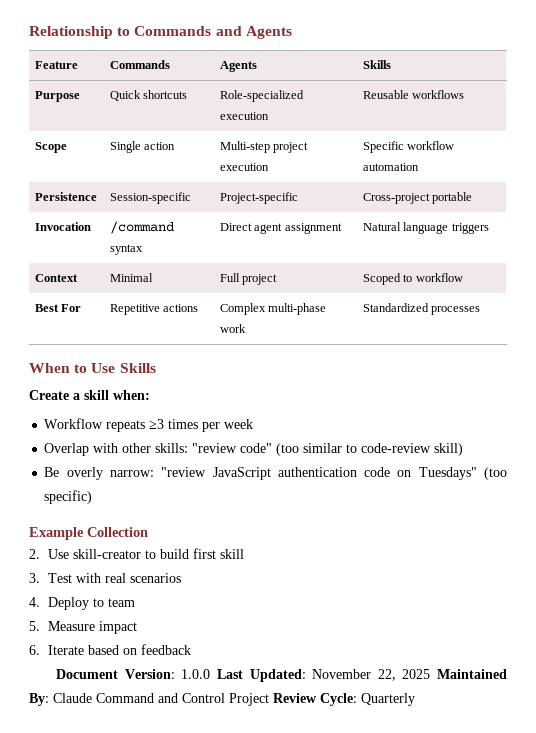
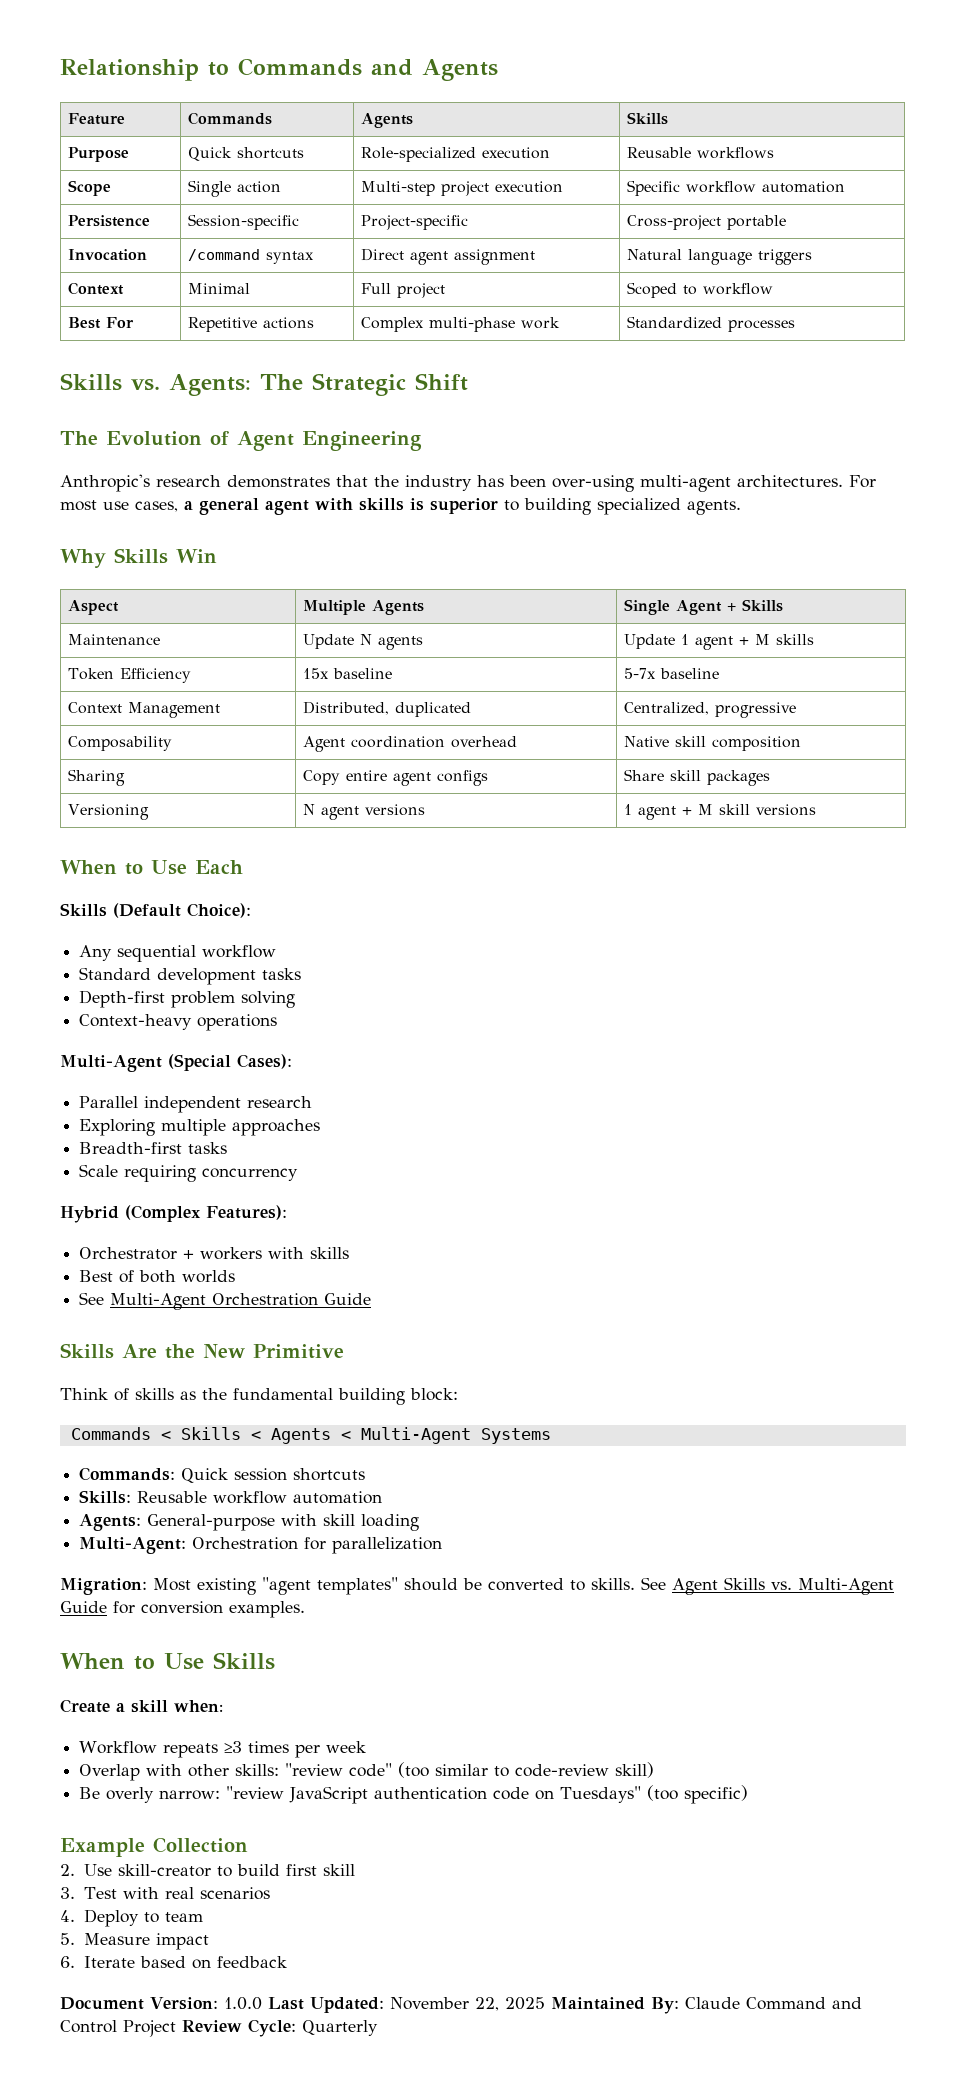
+ Skills vs. Agents: The Strategic Shift
+ The Evolution of Agent Engineering
+ Anthropic's research demonstrates that the industry has been over-using multi-agent architectures. For most use cases, a general agent with skills is superior to building specialized agents.
+ Why Skills Win
+ Aspect | Multiple Agents | Single Agent + Skills
+ Maintenance | Update N agents | Update 1 agent + M skills
+ Token Efficiency | 15x baseline | 5-7x baseline
+ Context Management | Distributed, duplicated | Centralized, progressive
+ Composability | Agent coordination overhead | Native skill composition
+ Sharing | Copy entire agent configs | Share skill packages
+ Versioning | N agent versions | 1 agent + M skill versions
+ When to Use Each
+ Skills (Default Choice):
+ Any sequential workflow
+ Standard development tasks
+ Depth-first problem solving
+ Context-heavy operations
+ Multi-Agent (Special Cases):
+ Parallel independent research
+ Exploring multiple approaches
+ Breadth-first tasks
+ Scale requiring concurrency
+ Hybrid (Complex Features):
+ Orchestrator + workers with skills
+ Best of both worlds
+ See Multi-Agent Orchestration Guide
+ Skills Are the New Primitive
+ Think of skills as the fundamental building block:
+ Commands < Skills < Agents < Multi-Agent Systems
+ Commands: Quick session shortcuts
+ Skills: Reusable workflow automation
+ Agents: General-purpose with skill loading
+ Multi-Agent: Orchestration for parallelization
+ Migration: Most existing "agent templates" should be converted to skills. See Agent Skills vs. Multi-Agent Guide for conversion examples.

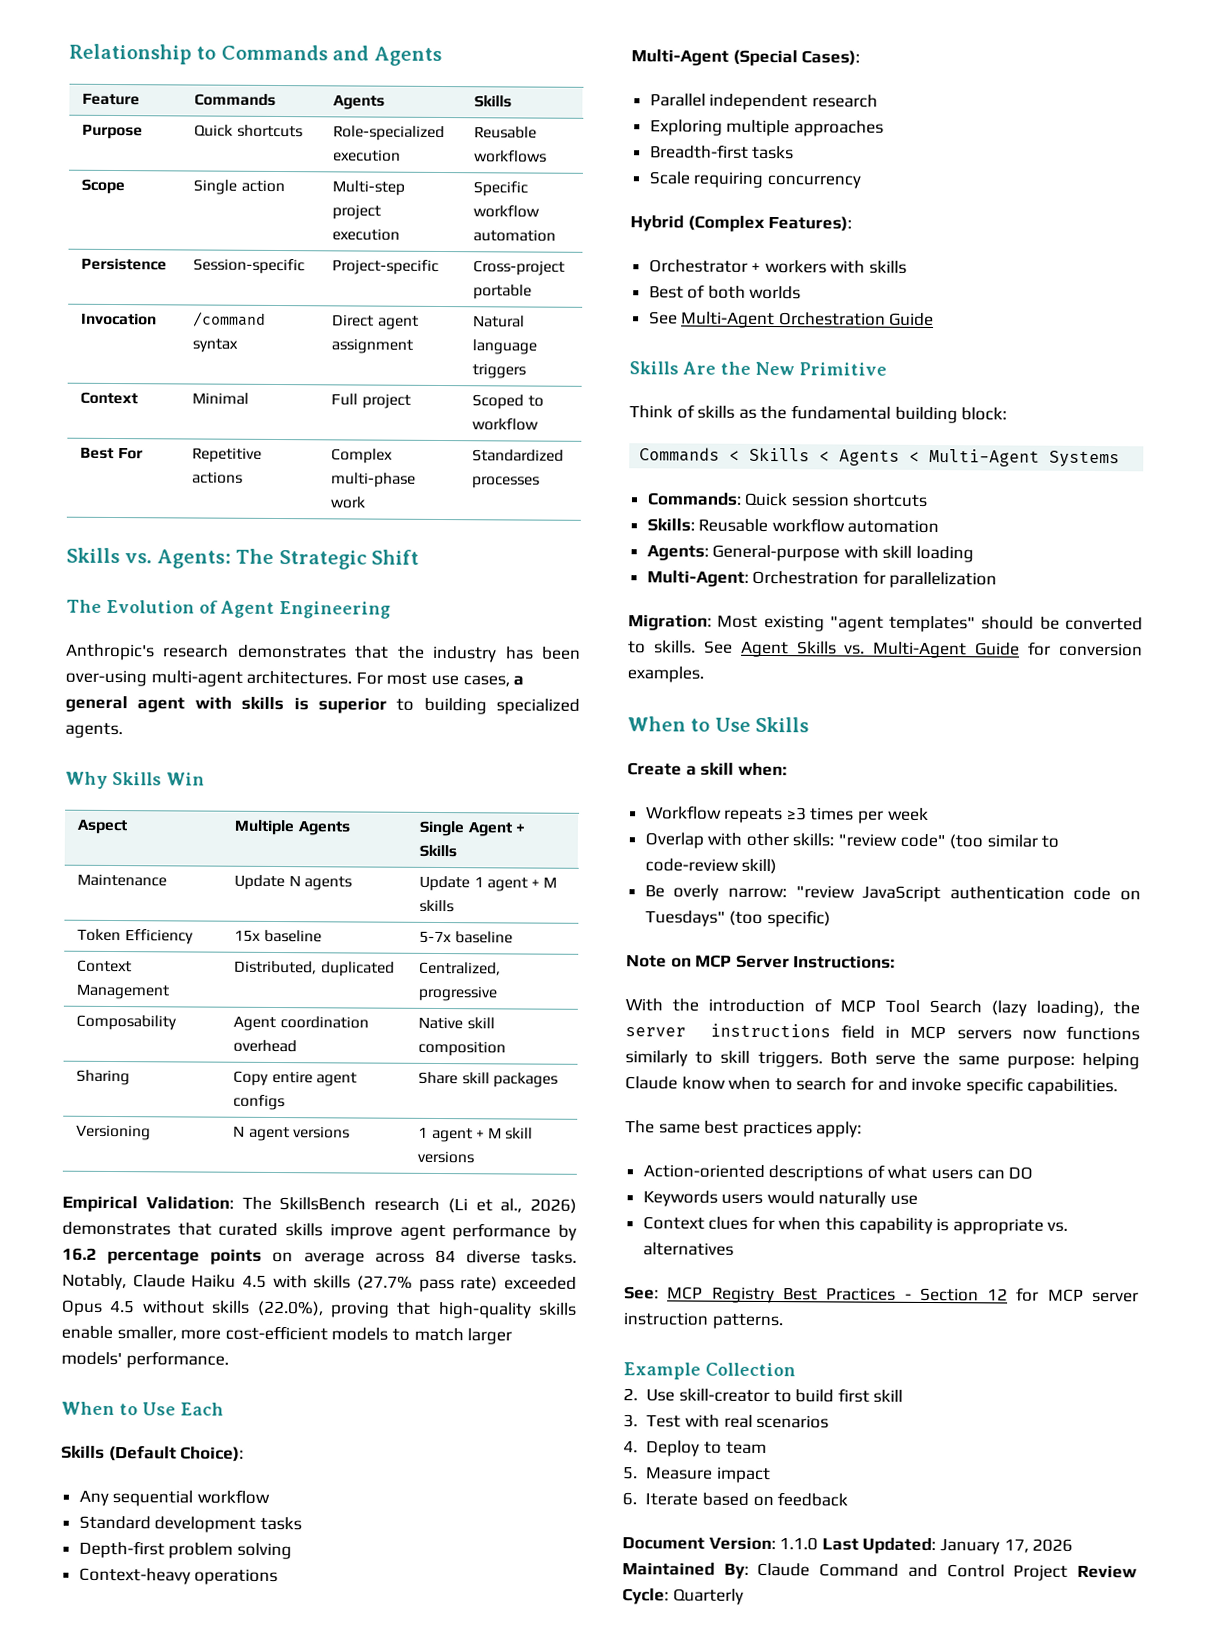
+ Empirical Validation: The SkillsBench research (Li et al., 2026) demonstrates that curated skills improve agent performance by 16.2 percentage points on average across 84 diverse tasks. Notably, Claude Haiku 4.5 with skills (27.7% pass rate) exceeded Opus 4.5 without skills (22.0%), proving that high-quality skills enable smaller, more cost-efficient models to match larger models' performance.
+ Note on MCP Server Instructions:
+ With the introduction of MCP Tool Search (lazy loading), the server instructions field in MCP servers now functions similarly to skill triggers. Both serve the same purpose: helping Claude know when to search for and invoke specific capabilities.
+ The same best practices apply:
+ Action-oriented descriptions of what users can DO
+ Keywords users would naturally use
+ Context clues for when this capability is appropriate vs. alternatives
+ See: MCP Registry Best Practices - Section 12 for MCP server instruction patterns.
- Document Version: 1.0.0 Last Updated: November 22, 2025 Maintained By: Claude Command and Control Project Review Cycle: Quarterly
+ Document Version: 1.1.0 Last Updated: January 17, 2026 Maintained By: Claude Command and Control Project Review Cycle: Quarterly

